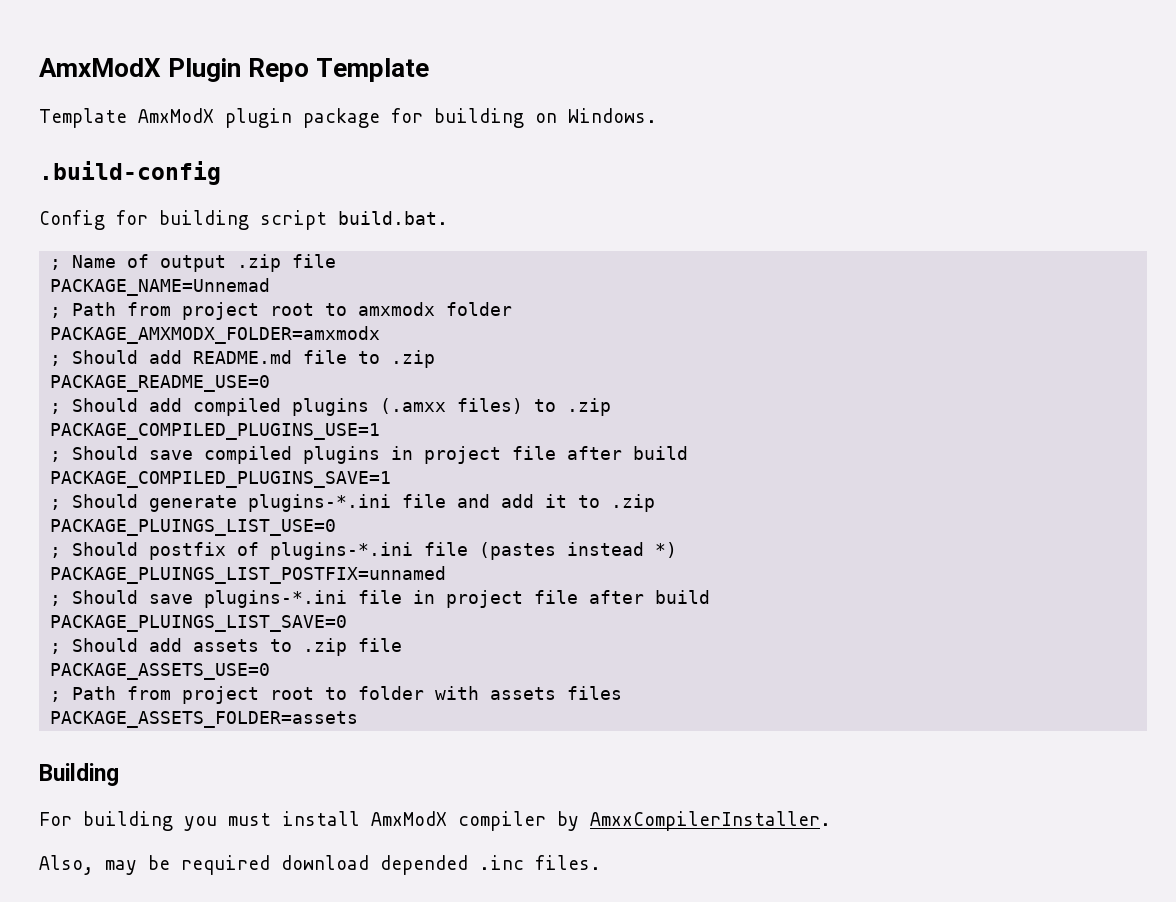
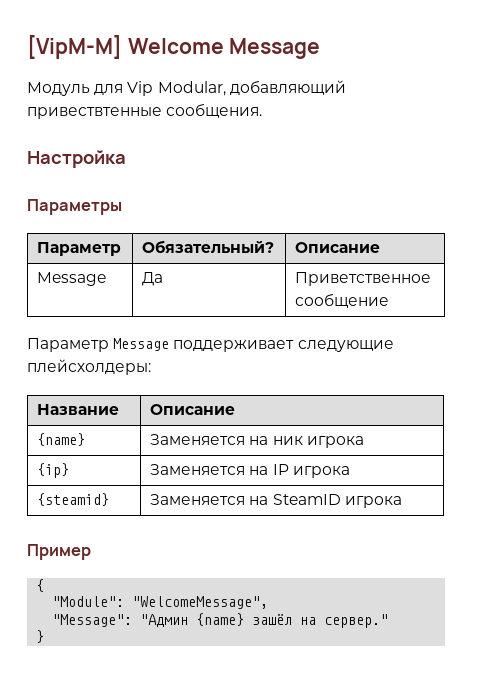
- AmxModX Plugin Repo Template
- Template AmxModX plugin package for building on Windows.
- .build-config
- Config for building script build.bat.
- ; Name of output .zip file
- PACKAGE_NAME=Unnemad
- ; Path from project root to amxmodx folder
- PACKAGE_AMXMODX_FOLDER=amxmodx
- ; Should add README.md file to .zip
- PACKAGE_README_USE=0
- ; Should add compiled plugins (.amxx files) to .zip
- PACKAGE_COMPILED_PLUGINS_USE=1
- ; Should save compiled plugins in project file after build
- PACKAGE_COMPILED_PLUGINS_SAVE=1
- ; Should generate plugins-*.ini file and add it to .zip
- PACKAGE_PLUINGS_LIST_USE=0
- ; Should postfix of plugins-*.ini file (pastes instead *)
- PACKAGE_PLUINGS_LIST_POSTFIX=unnamed
- ; Should save plugins-*.ini file in project file after build
- PACKAGE_PLUINGS_LIST_SAVE=0
- ; Should add assets to .zip file
- PACKAGE_ASSETS_USE=0
- ; Path from project root to folder with assets files
- PACKAGE_ASSETS_FOLDER=assets
- Building
- For building you must install AmxModX compiler by AmxxCompilerInstaller.
- Also, may be required download depended .inc files.
+ [VipM-M] Welcome Message
+ Модуль для Vip Modular, добавляющий привествтенные сообщения.
+ Настройка
+ Параметры
+ Параметр | Обязательный? | Описание
+ Message | Да | Приветственное сообщение
+ Параметр Message поддерживает следующие плейсхолдеры:
+ Название | Описание
+ {name} | Заменяется на ник игрока
+ {ip} | Заменяется на IP игрока
+ {steamid} | Заменяется на SteamID игрока
+ Пример
+ {
+ "Module": "WelcomeMessage",
+ "Message": "Админ {name} зашёл на сервер."
+ }

